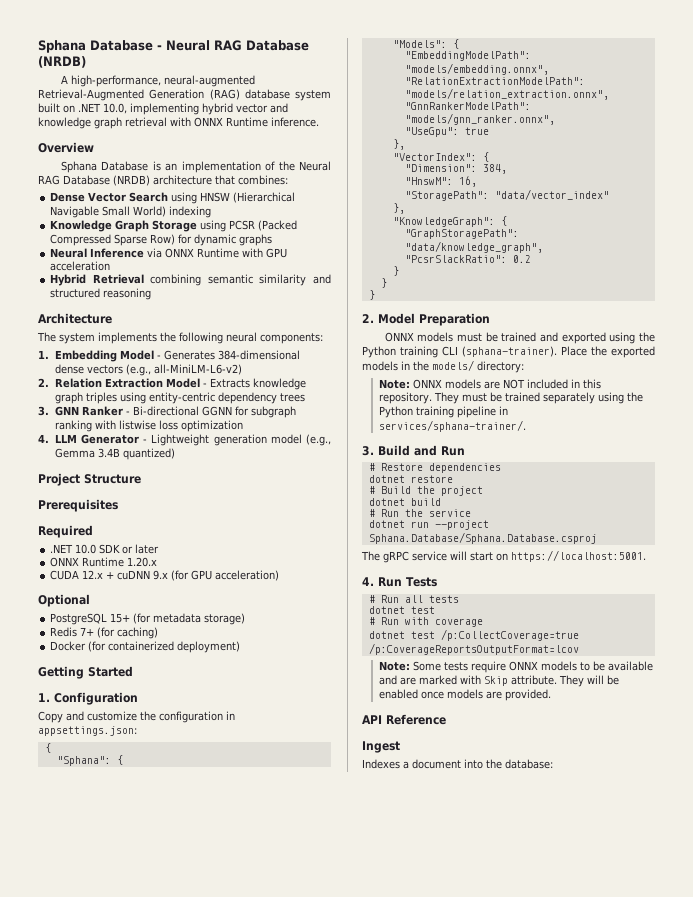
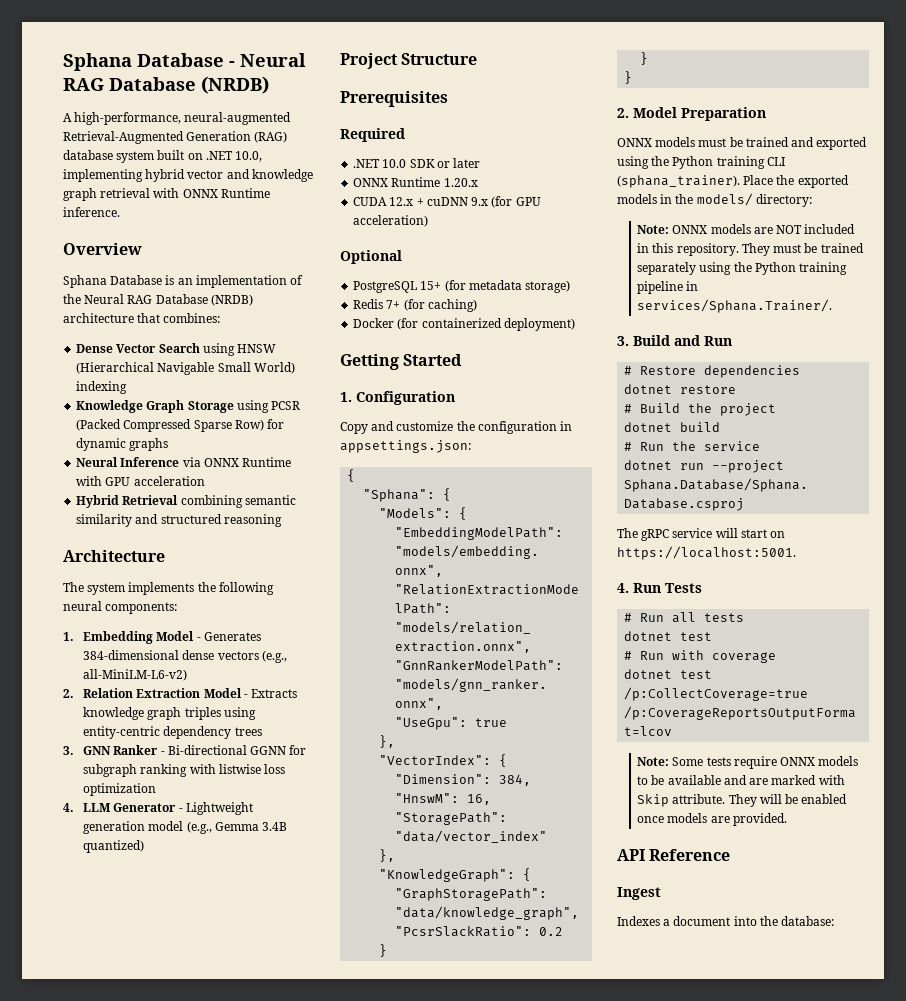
- ONNX models must be trained and exported using the Python training CLI (sphana-trainer).
+ ONNX models must be trained and exported using the Python training CLI (sphana_trainer).
- They must be trained separately using the Python training pipeline in services/sphana-trainer/.
+ They must be trained separately using the Python training pipeline in services/Sphana.Trainer/.

